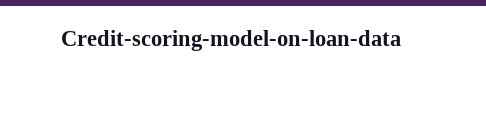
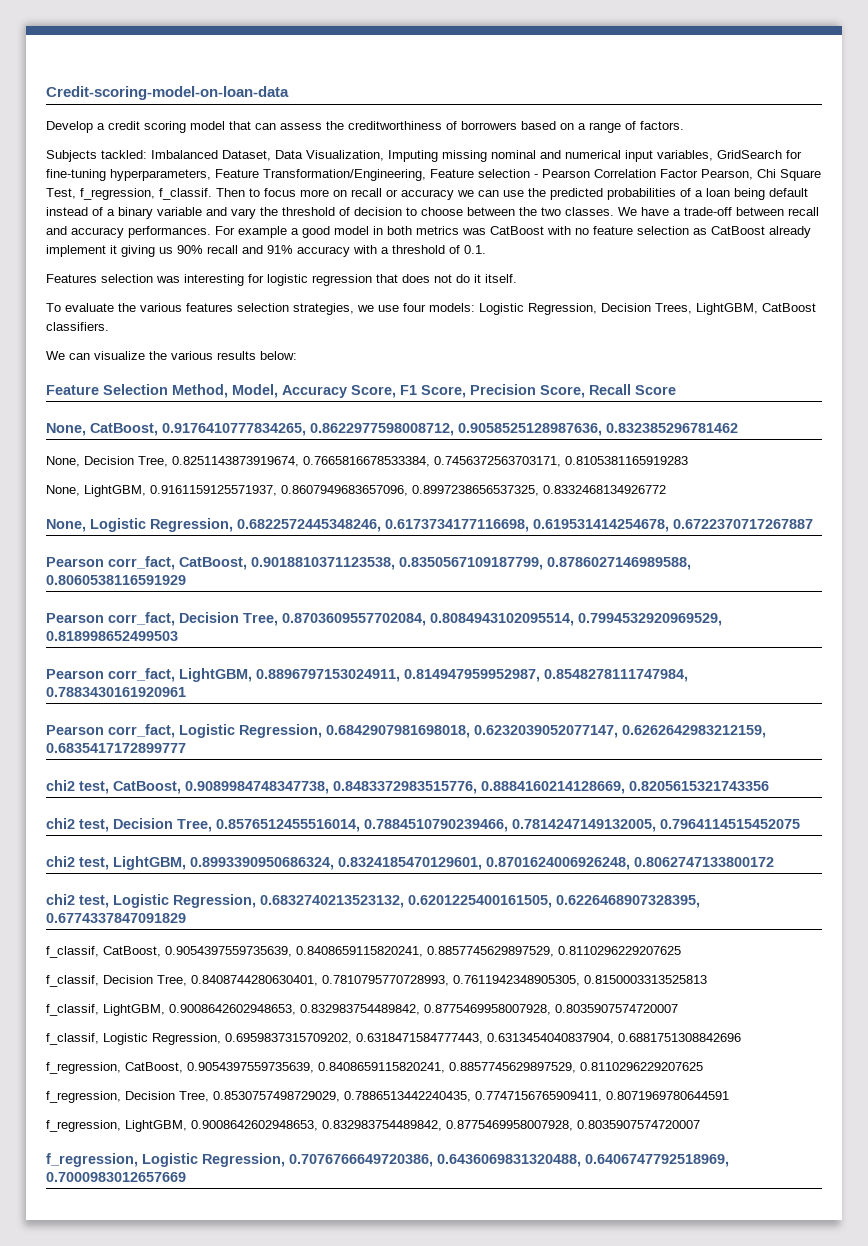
+ Develop a credit scoring model that can assess the creditworthiness of borrowers based on a range of factors.
+ Subjects tackled: Imbalanced Dataset, Data Visualization, Imputing missing nominal and numerical input variables, GridSearch for fine-tuning hyperparameters, Feature Transformation/Engineering, Feature selection - Pearson Correlation Factor Pearson, Chi Square Test, f_regression, f_classif. Then to focus more on recall or accuracy we can use the predicted probabilities of a loan being default instead of a binary variable and vary the threshold of decision to choose between the two classes. We have a trade-off between recall and accuracy performances. For example a good model in both metrics was CatBoost with no feature selection as CatBoost already implement it giving us 90% recall and 91% accuracy with a threshold of 0.1.
+ Features selection was interesting for logistic regression that does not do it itself.
+ To evaluate the various features selection strategies, we use four models: Logistic Regression, Decision Trees, LightGBM, CatBoost classifiers.
+ We can visualize the various results below:
+ Feature Selection Method, Model, Accuracy Score, F1 Score, Precision Score, Recall Score
+ None, CatBoost, 0.9176410777834265, 0.8622977598008712, 0.9058525128987636, 0.832385296781462
+ None, Decision Tree, 0.8251143873919674, 0.7665816678533384, 0.7456372563703171, 0.8105381165919283
+ None, LightGBM, 0.9161159125571937, 0.8607949683657096, 0.8997238656537325, 0.8332468134926772
+ None, Logistic Regression, 0.6822572445348246, 0.6173734177116698, 0.619531414254678, 0.6722370717267887
+ Pearson corr_fact, CatBoost, 0.9018810371123538, 0.8350567109187799, 0.8786027146989588, 0.8060538116591929
+ Pearson corr_fact, Decision Tree, 0.8703609557702084, 0.8084943102095514, 0.7994532920969529, 0.818998652499503
+ Pearson corr_fact, LightGBM, 0.8896797153024911, 0.814947959952987, 0.8548278111747984, 0.7883430161920961
+ Pearson corr_fact, Logistic Regression, 0.6842907981698018, 0.6232039052077147, 0.6262642983212159, 0.6835417172899777
+ chi2 test, CatBoost, 0.9089984748347738, 0.8483372983515776, 0.8884160214128669, 0.8205615321743356
+ chi2 test, Decision Tree, 0.8576512455516014, 0.7884510790239466, 0.7814247149132005, 0.7964114515452075
+ chi2 test, LightGBM, 0.8993390950686324, 0.8324185470129601, 0.8701624006926248, 0.8062747133800172
+ chi2 test, Logistic Regression, 0.6832740213523132, 0.6201225400161505, 0.6226468907328395, 0.6774337847091829
+ f_classif, CatBoost, 0.9054397559735639, 0.8408659115820241, 0.8857745629897529, 0.8110296229207625
+ f_classif, Decision Tree, 0.8408744280630401, 0.7810795770728993, 0.7611942348905305, 0.8150003313525813
+ f_classif, LightGBM, 0.9008642602948653, 0.832983754489842, 0.8775469958007928, 0.8035907574720007
+ f_classif, Logistic Regression, 0.6959837315709202, 0.6318471584777443, 0.6313454040837904, 0.6881751308842696
+ f_regression, CatBoost, 0.9054397559735639, 0.8408659115820241, 0.8857745629897529, 0.8110296229207625
+ f_regression, Decision Tree, 0.8530757498729029, 0.7886513442240435, 0.7747156765909411, 0.8071969780644591
+ f_regression, LightGBM, 0.9008642602948653, 0.832983754489842, 0.8775469958007928, 0.8035907574720007
+ f_regression, Logistic Regression, 0.7076766649720386, 0.6436069831320488, 0.6406747792518969, 0.7000983012657669

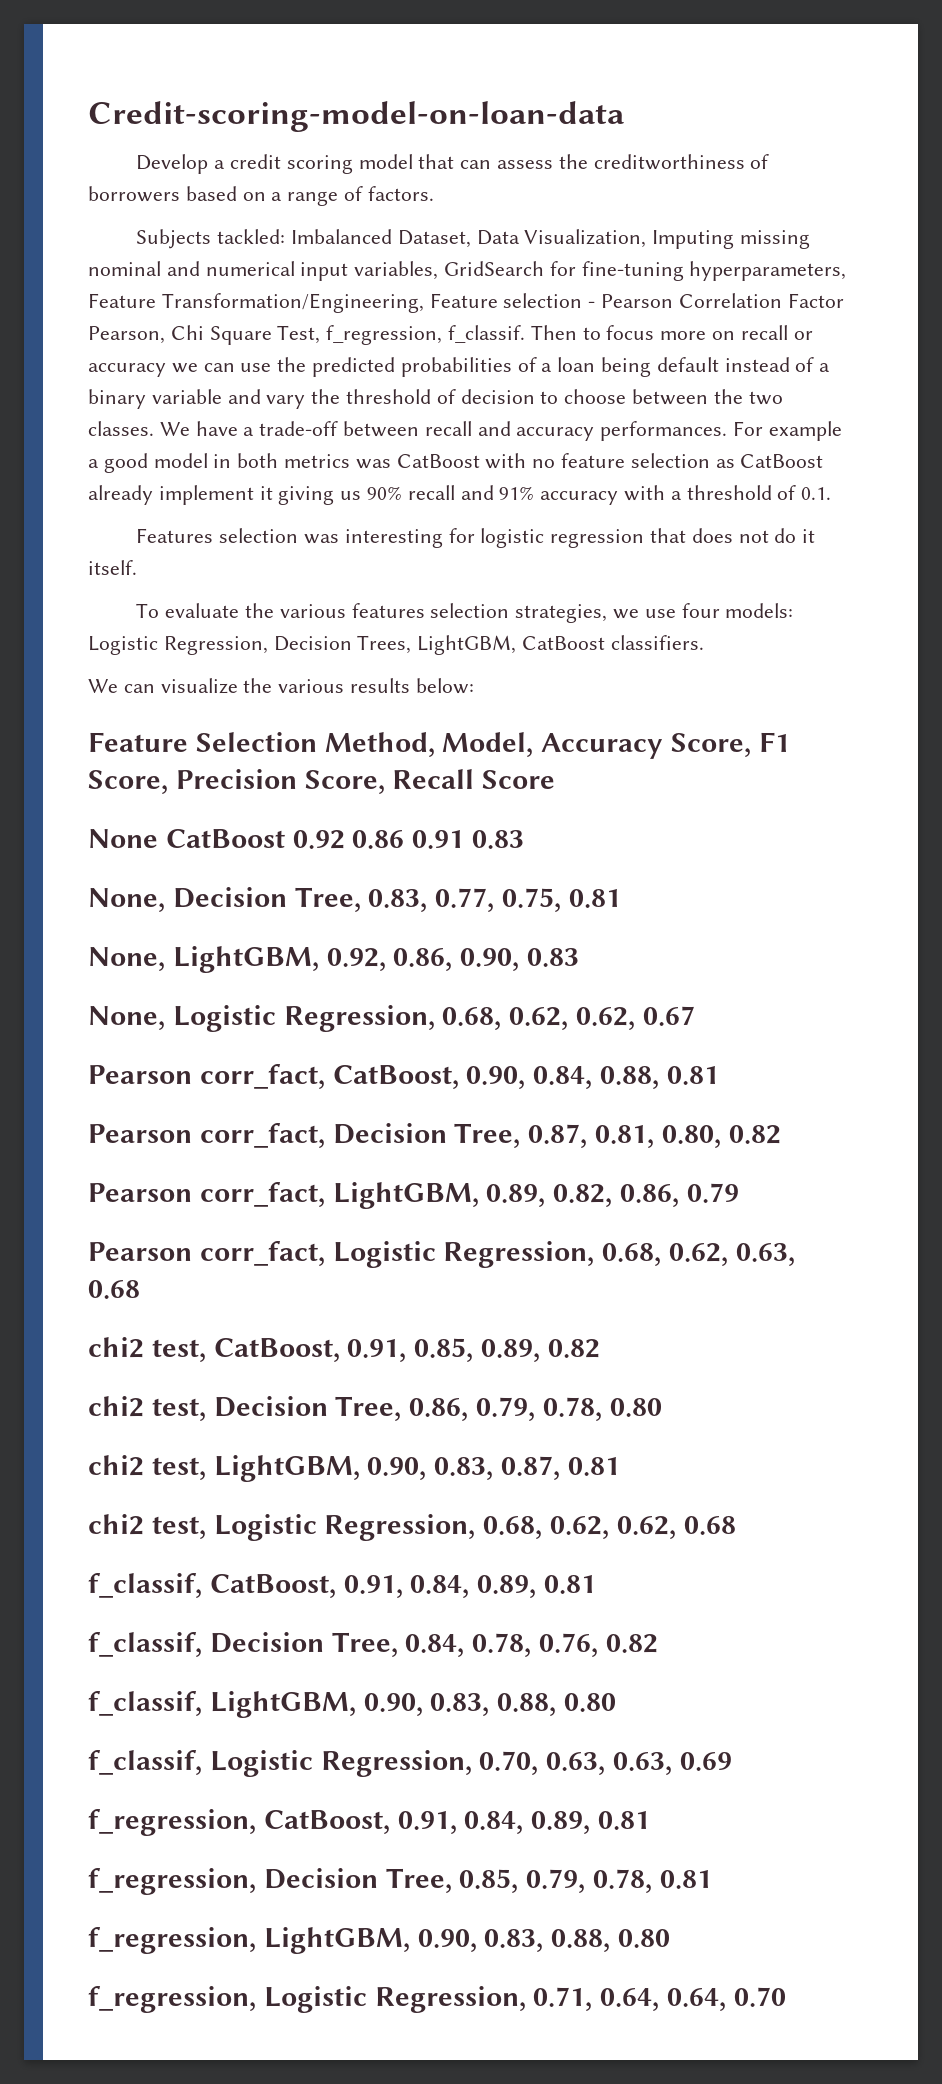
- None, CatBoost, 0.9176410777834265, 0.8622977598008712, 0.9058525128987636, 0.832385296781462
- None, Decision Tree, 0.8251143873919674, 0.7665816678533384, 0.7456372563703171, 0.8105381165919283
- None, LightGBM, 0.9161159125571937, 0.8607949683657096, 0.8997238656537325, 0.8332468134926772
+ None CatBoost 0.92 0.86 0.91 0.83
+ None, Decision Tree, 0.83, 0.77, 0.75, 0.81
+ None, LightGBM, 0.92, 0.86, 0.90, 0.83
- None, Logistic Regression, 0.6822572445348246, 0.6173734177116698, 0.619531414254678, 0.6722370717267887
+ None, Logistic Regression, 0.68, 0.62, 0.62, 0.67
- Pearson corr_fact, CatBoost, 0.9018810371123538, 0.8350567109187799, 0.8786027146989588, 0.8060538116591929
+ Pearson corr_fact, CatBoost, 0.90, 0.84, 0.88, 0.81
- Pearson corr_fact, Decision Tree, 0.8703609557702084, 0.8084943102095514, 0.7994532920969529, 0.818998652499503
+ Pearson corr_fact, Decision Tree, 0.87, 0.81, 0.80, 0.82
- Pearson corr_fact, LightGBM, 0.8896797153024911, 0.814947959952987, 0.8548278111747984, 0.7883430161920961
+ Pearson corr_fact, LightGBM, 0.89, 0.82, 0.86, 0.79
- Pearson corr_fact, Logistic Regression, 0.6842907981698018, 0.6232039052077147, 0.6262642983212159, 0.6835417172899777
+ Pearson corr_fact, Logistic Regression, 0.68, 0.62, 0.63, 0.68
- chi2 test, CatBoost, 0.9089984748347738, 0.8483372983515776, 0.8884160214128669, 0.8205615321743356
+ chi2 test, CatBoost, 0.91, 0.85, 0.89, 0.82
- chi2 test, Decision Tree, 0.8576512455516014, 0.7884510790239466, 0.7814247149132005, 0.7964114515452075
+ chi2 test, Decision Tree, 0.86, 0.79, 0.78, 0.80
- chi2 test, LightGBM, 0.8993390950686324, 0.8324185470129601, 0.8701624006926248, 0.8062747133800172
+ chi2 test, LightGBM, 0.90, 0.83, 0.87, 0.81
- chi2 test, Logistic Regression, 0.6832740213523132, 0.6201225400161505, 0.6226468907328395, 0.6774337847091829
- f_classif, CatBoost, 0.9054397559735639, 0.8408659115820241, 0.8857745629897529, 0.8110296229207625
- f_classif, Decision Tree, 0.8408744280630401, 0.7810795770728993, 0.7611942348905305, 0.8150003313525813
- f_classif, LightGBM, 0.9008642602948653, 0.832983754489842, 0.8775469958007928, 0.8035907574720007
- f_classif, Logistic Regression, 0.6959837315709202, 0.6318471584777443, 0.6313454040837904, 0.6881751308842696
- f_regression, CatBoost, 0.9054397559735639, 0.8408659115820241, 0.8857745629897529, 0.8110296229207625
- f_regression, Decision Tree, 0.8530757498729029, 0.7886513442240435, 0.7747156765909411, 0.8071969780644591
- f_regression, LightGBM, 0.9008642602948653, 0.832983754489842, 0.8775469958007928, 0.8035907574720007
+ chi2 test, Logistic Regression, 0.68, 0.62, 0.62, 0.68
+ f_classif, CatBoost, 0.91, 0.84, 0.89, 0.81
+ f_classif, Decision Tree, 0.84, 0.78, 0.76, 0.82
+ f_classif, LightGBM, 0.90, 0.83, 0.88, 0.80
+ f_classif, Logistic Regression, 0.70, 0.63, 0.63, 0.69
+ f_regression, CatBoost, 0.91, 0.84, 0.89, 0.81
+ f_regression, Decision Tree, 0.85, 0.79, 0.78, 0.81
+ f_regression, LightGBM, 0.90, 0.83, 0.88, 0.80
- f_regression, Logistic Regression, 0.7076766649720386, 0.6436069831320488, 0.6406747792518969, 0.7000983012657669
+ f_regression, Logistic Regression, 0.71, 0.64, 0.64, 0.70

